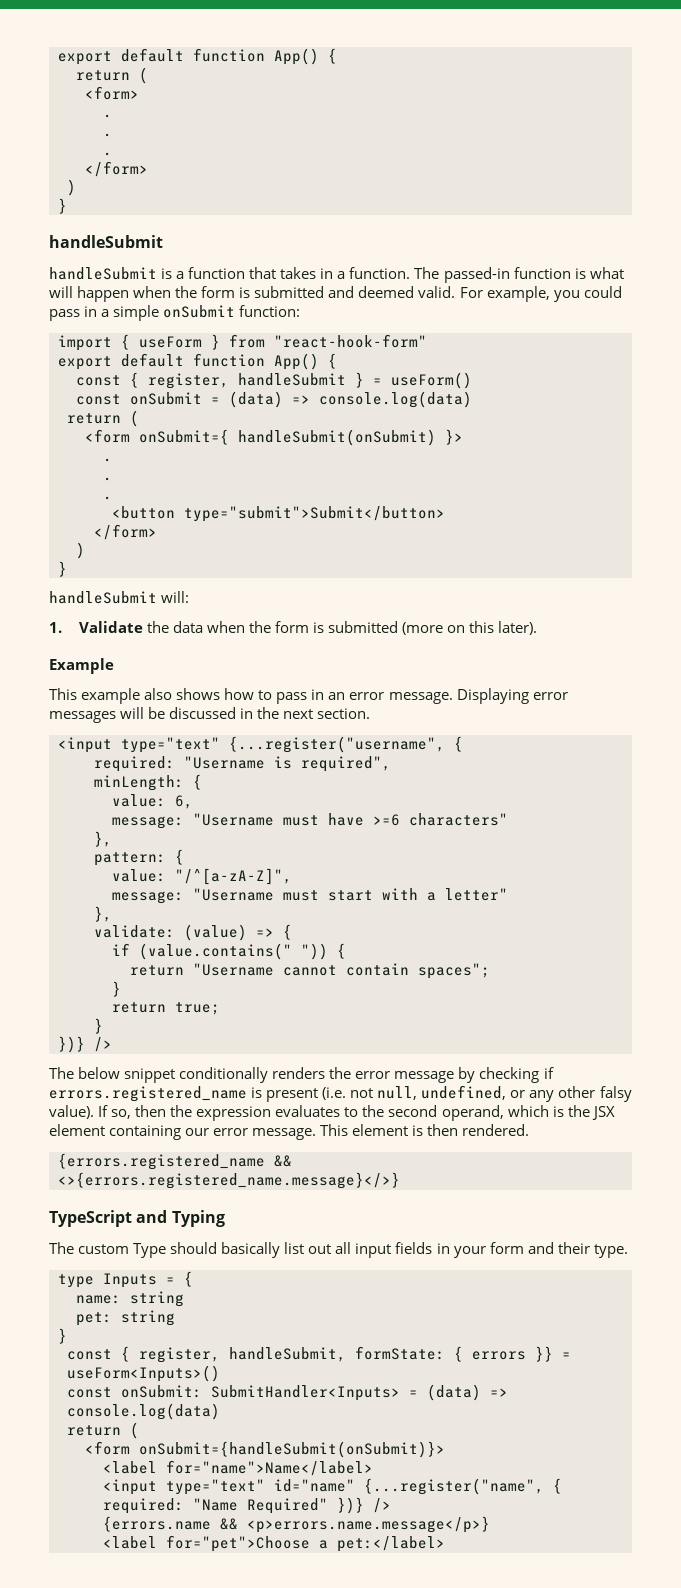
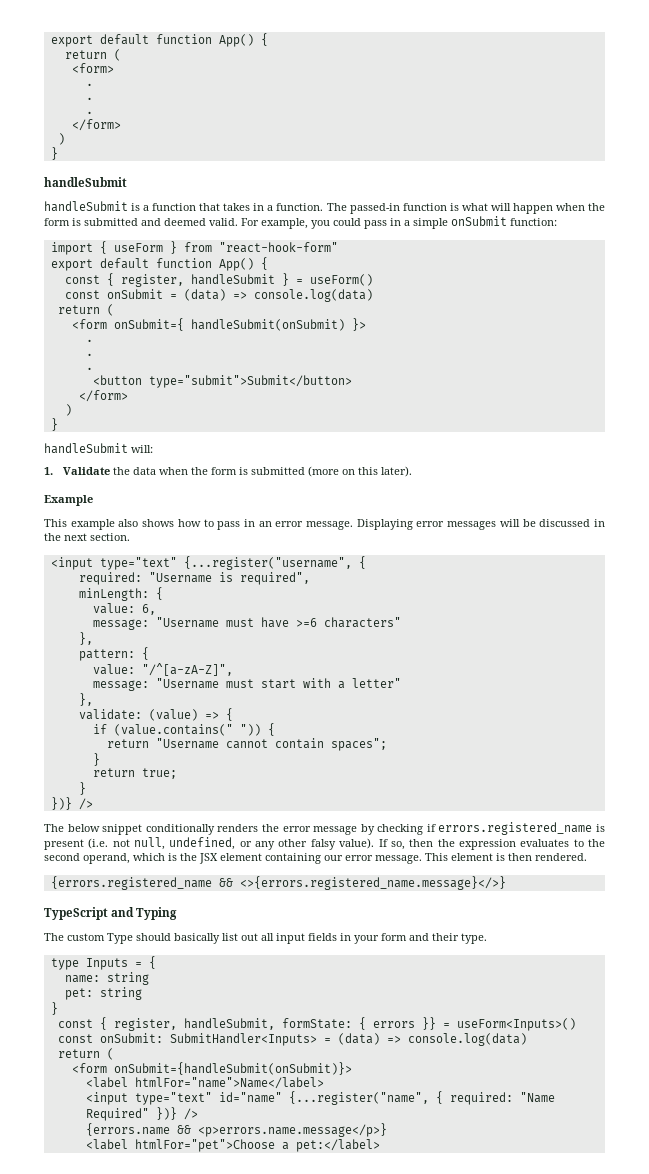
- <label for="name">Name</label>
+ <label htmlFor="name">Name</label>
- <label for="pet">Choose a pet:</label>
+ <label htmlFor="pet">Choose a pet:</label>

